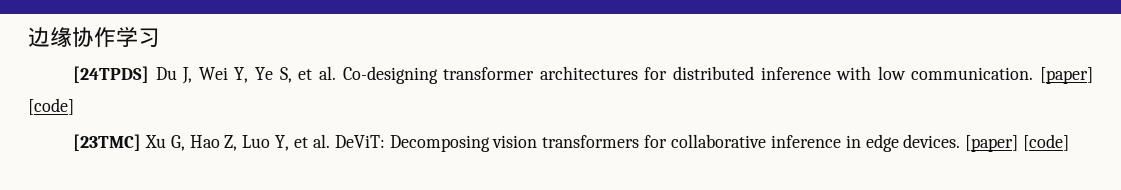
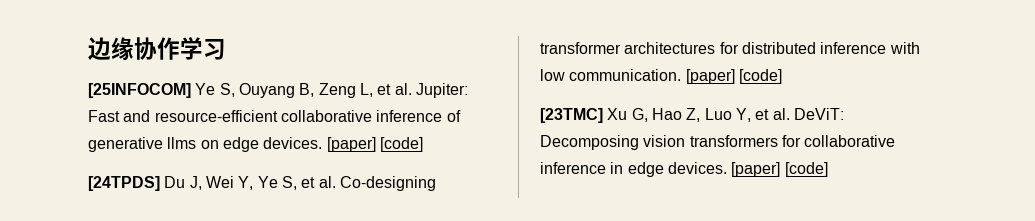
+ [25INFOCOM] Ye S, Ouyang B, Zeng L, et al. Jupiter: Fast and resource-efficient collaborative inference of generative llms on edge devices. [paper] [code]

